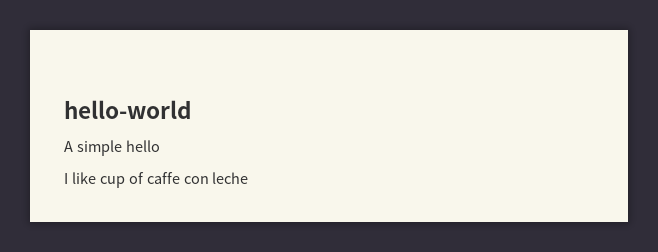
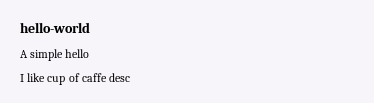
- I like cup of caffe con leche
+ I like cup of caffe desc

